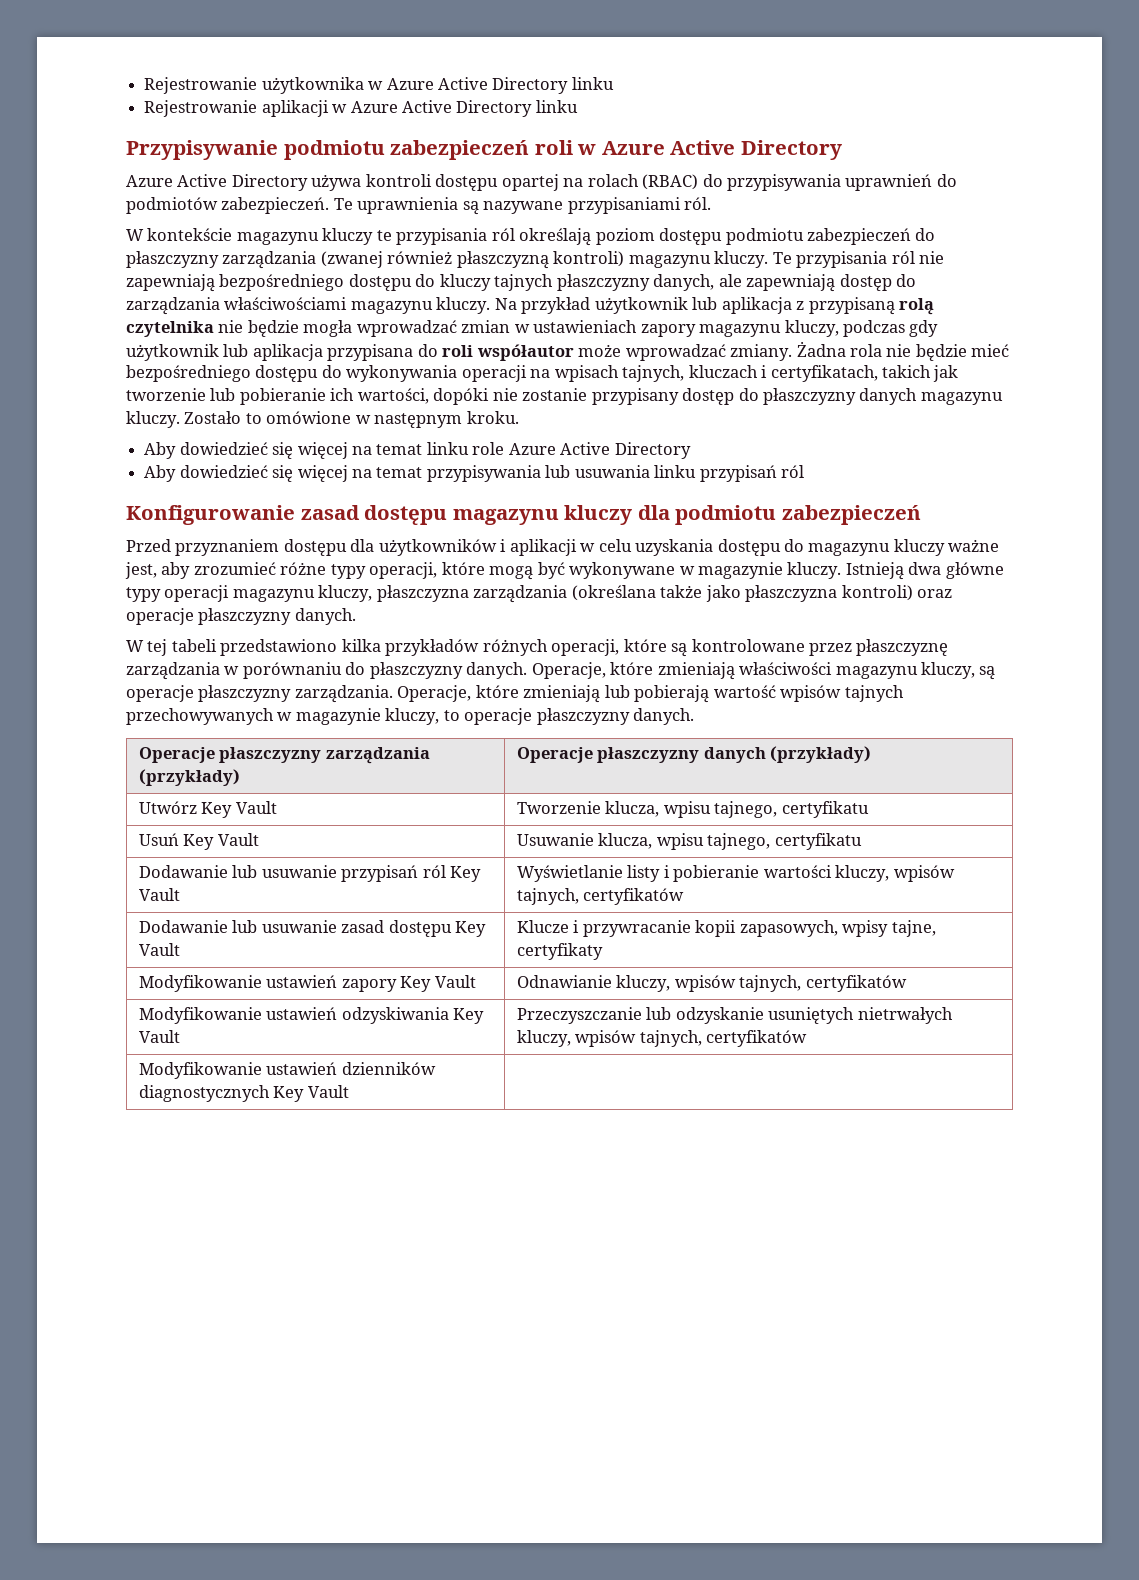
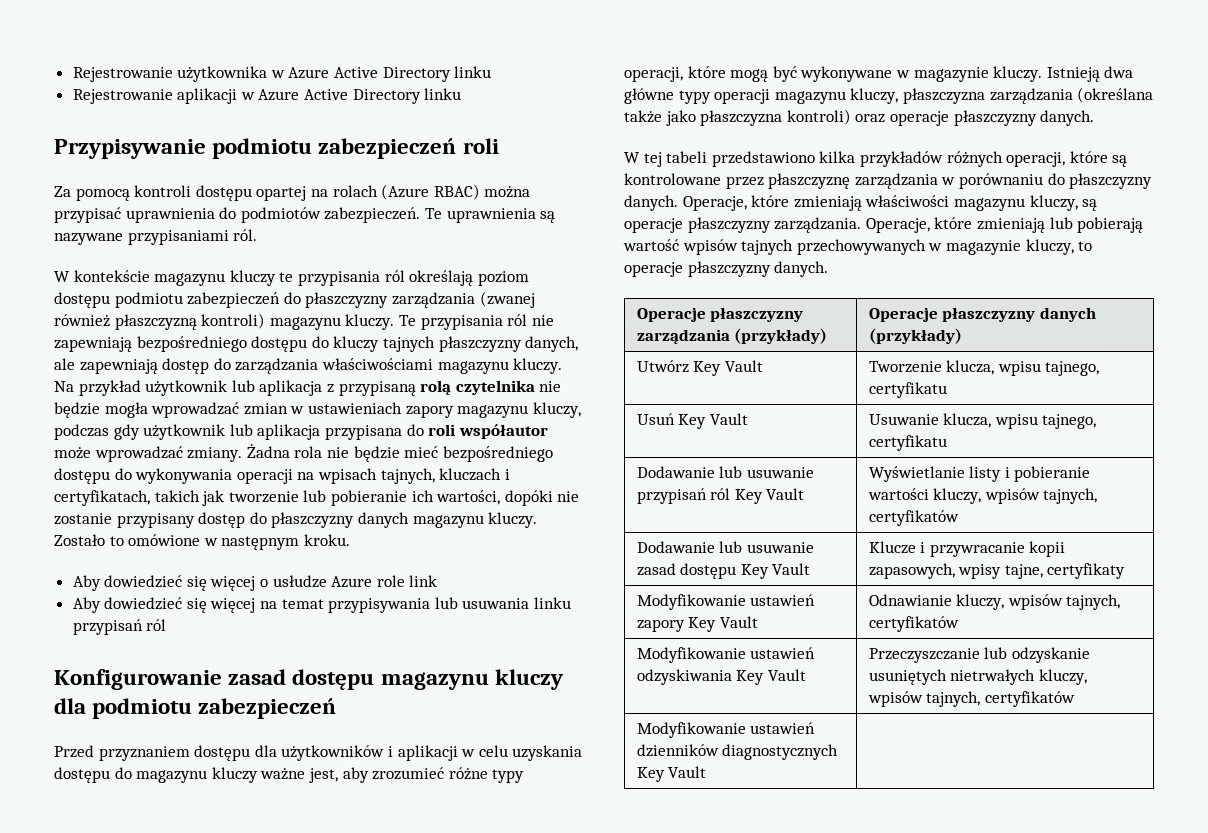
- Przypisywanie podmiotu zabezpieczeń roli w Azure Active Directory
- Azure Active Directory używa kontroli dostępu opartej na rolach (RBAC) do przypisywania uprawnień do podmiotów zabezpieczeń.
+ Przypisywanie podmiotu zabezpieczeń roli
+ Za pomocą kontroli dostępu opartej na rolach (Azure RBAC) można przypisać uprawnienia do podmiotów zabezpieczeń.
- Aby dowiedzieć się więcej na temat linku role Azure Active Directory
+ Aby dowiedzieć się więcej o usłudze Azure role link

